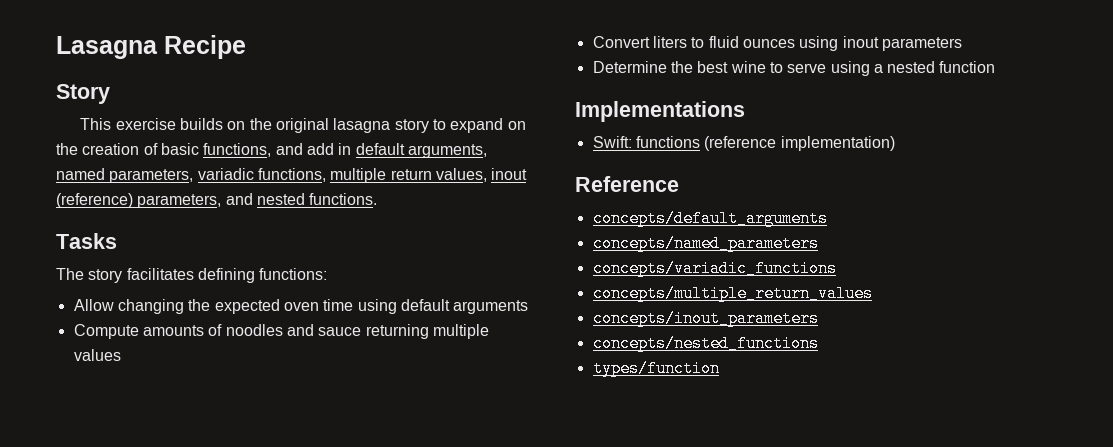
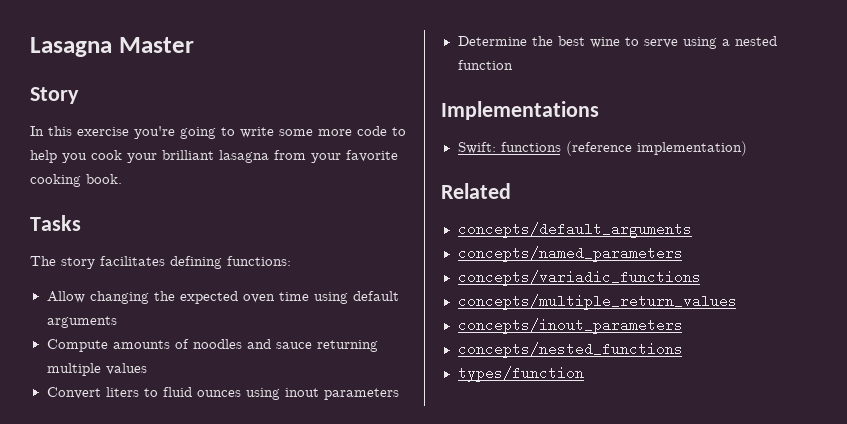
- Lasagna Recipe
+ Lasagna Master
- This exercise builds on the original lasagna story to expand on the creation of basic functions, and add in default arguments, named parameters, variadic functions, multiple return values, inout (reference) parameters, and nested functions.
+ In this exercise you're going to write some more code to help you cook your brilliant lasagna from your favorite cooking book.
- Reference
+ Related

